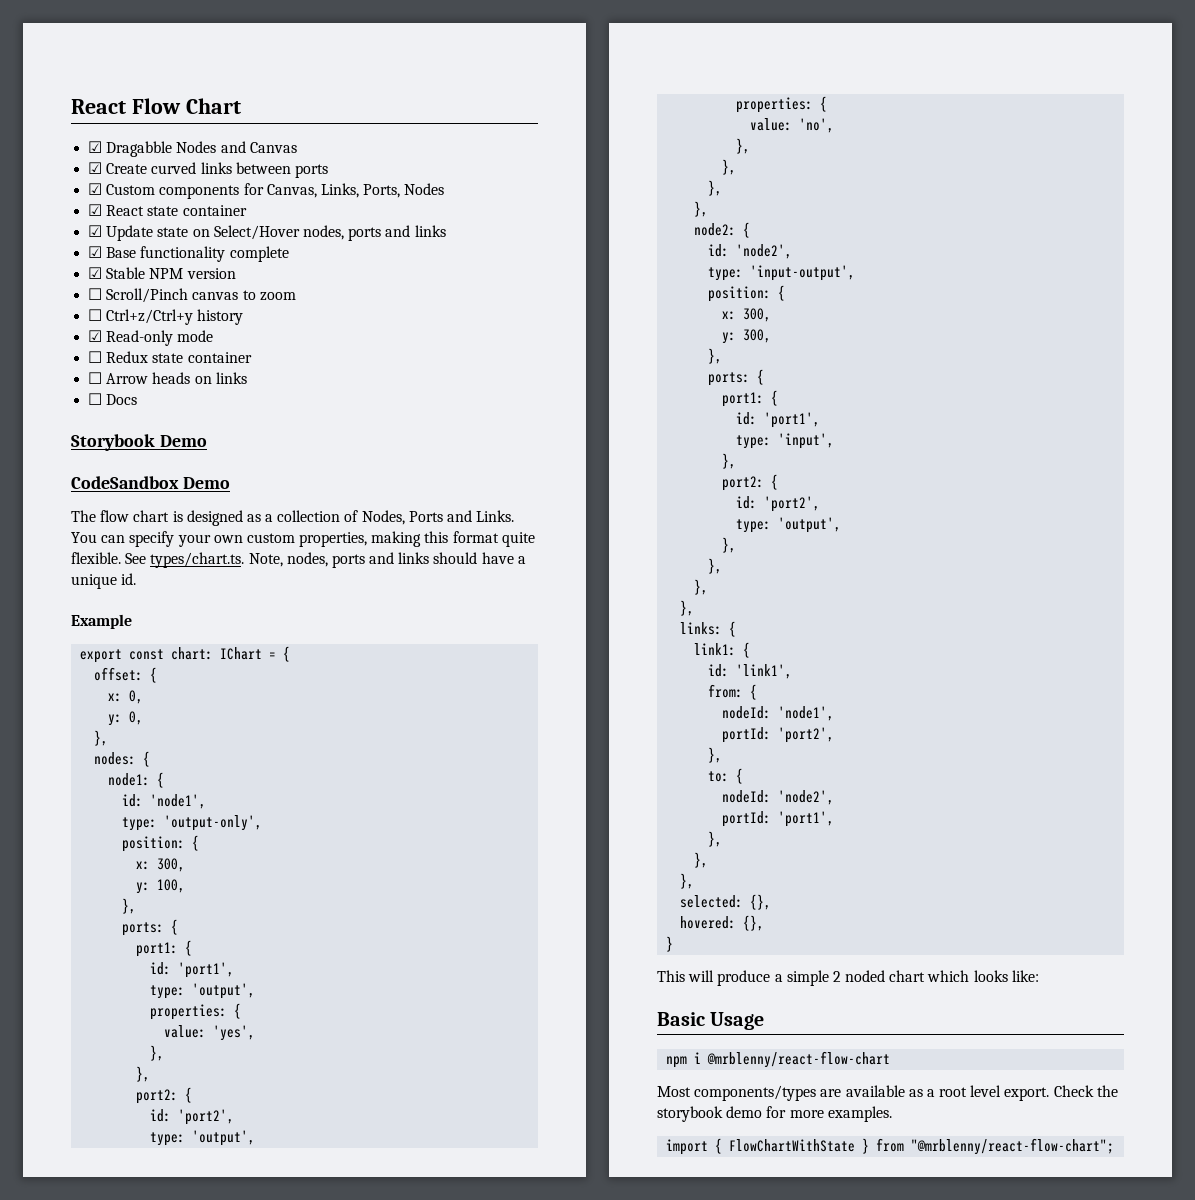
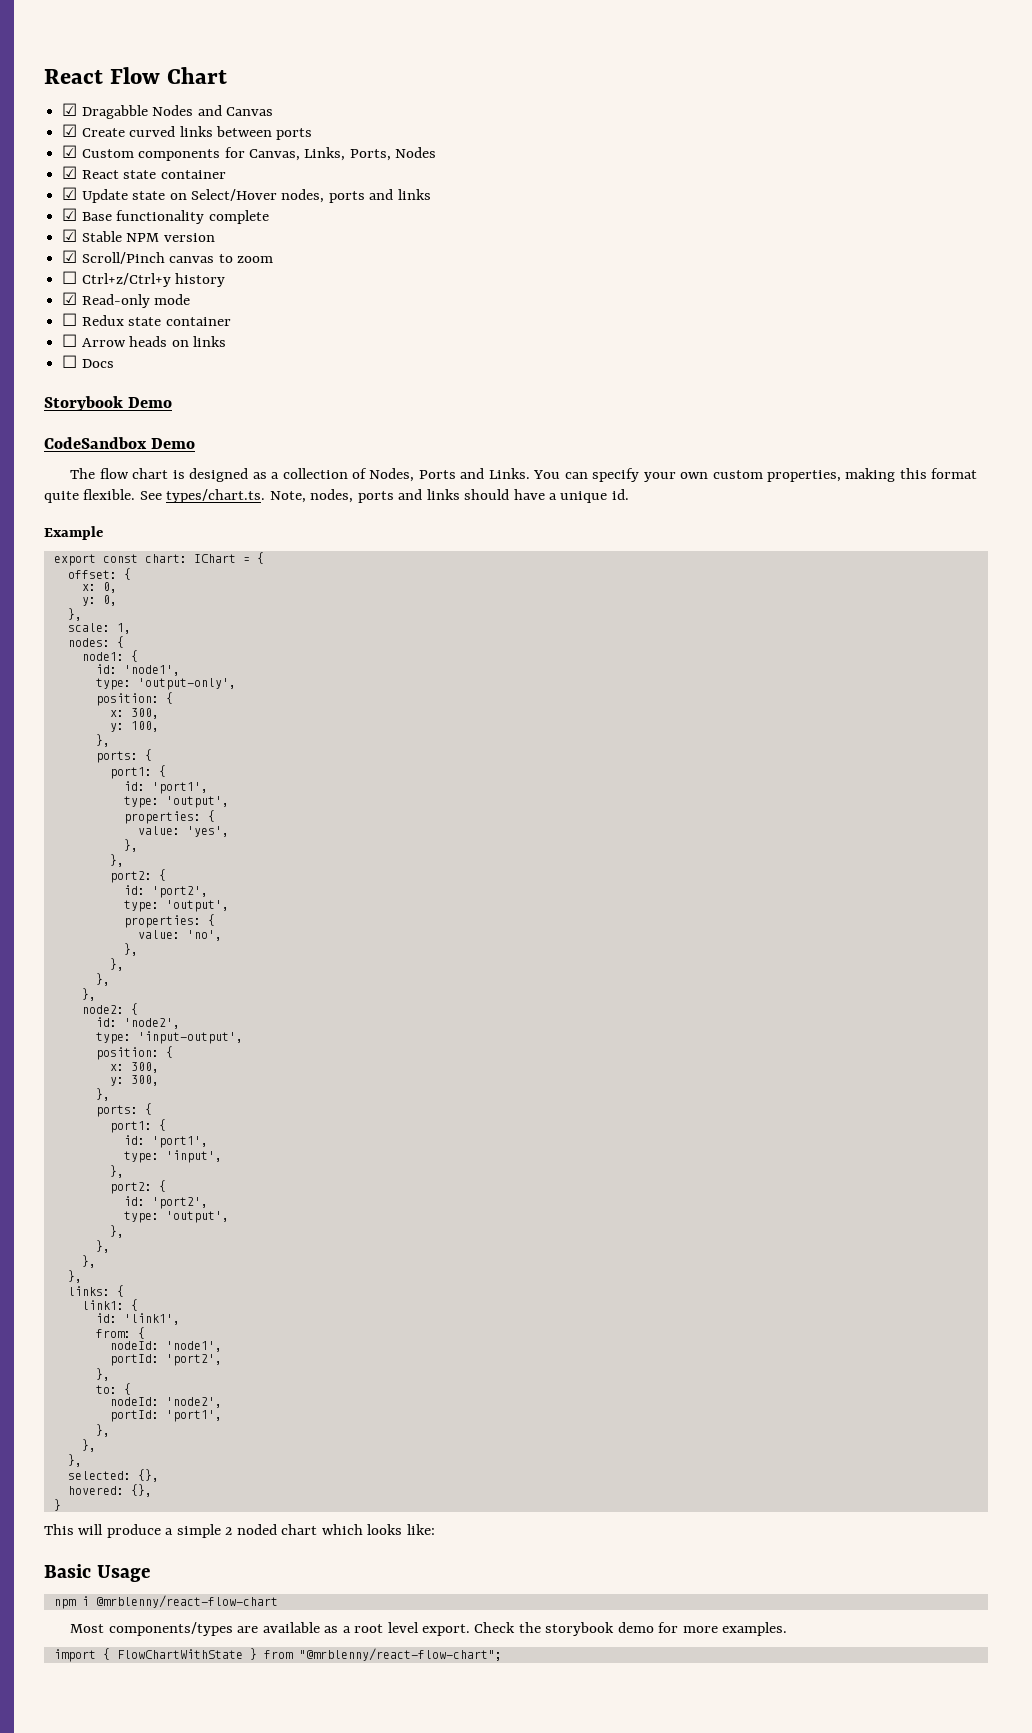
- ☐ Scroll/Pinch canvas to zoom
+ ☑ Scroll/Pinch canvas to zoom
+ scale: 1,

